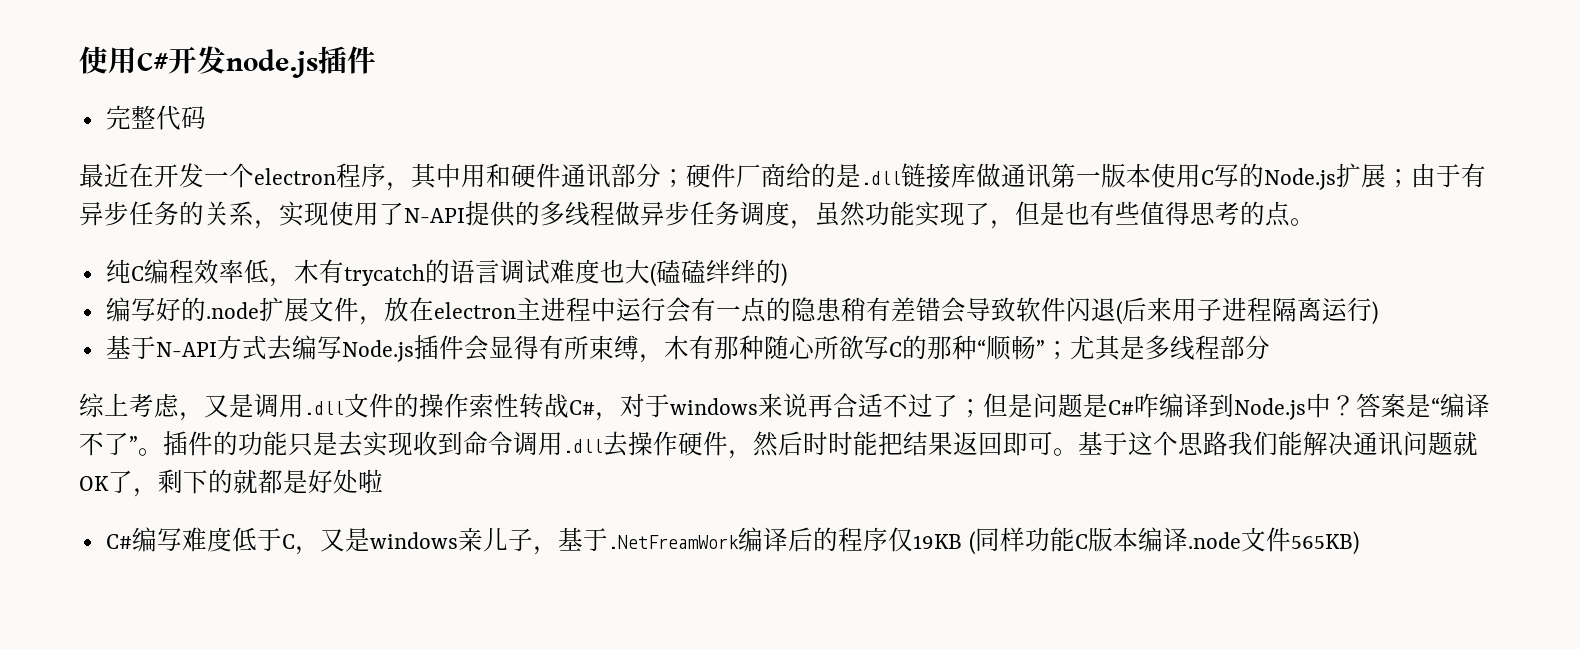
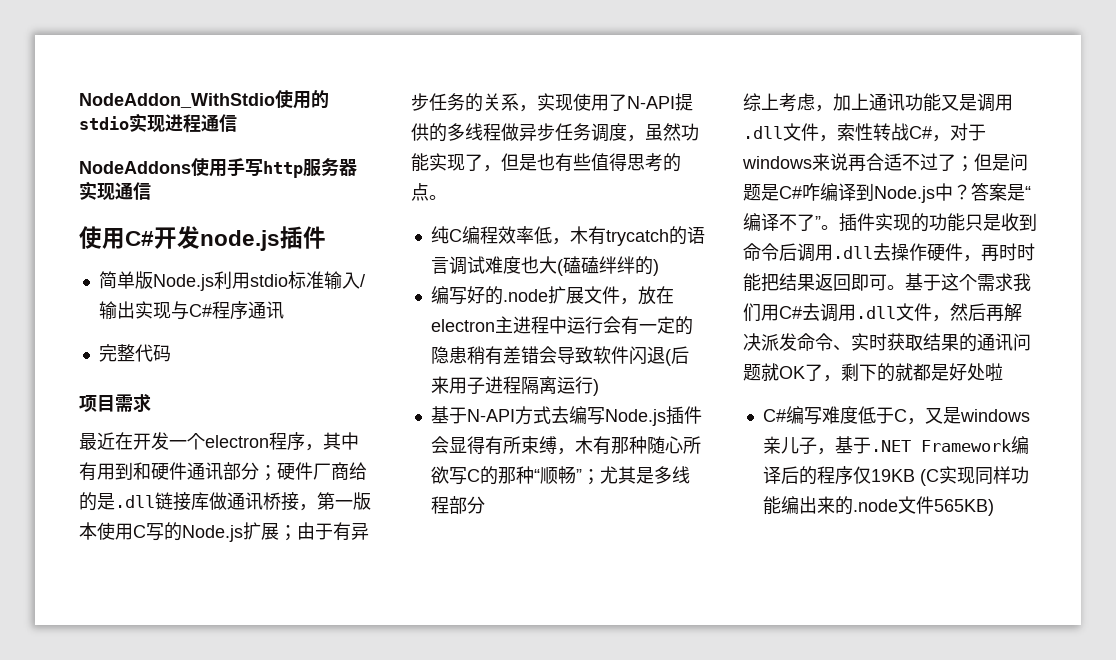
+ NodeAddon_WithStdio使用的stdio实现进程通信
+ NodeAddons使用手写http服务器实现通信
+ 简单版Node.js利用stdio标准输入/输出实现与C#程序通讯
+ 项目需求
- 最近在开发一个electron程序，其中用和硬件通讯部分；硬件厂商给的是.dll链接库做通讯第一版本使用C写的Node.js扩展；由于有异步任务的关系，实现使用了N-API提供的多线程做异步任务调度，虽然功能实现了，但是也有些值得思考的点。
+ 最近在开发一个electron程序，其中有用到和硬件通讯部分；硬件厂商给的是.dll链接库做通讯桥接，第一版本使用C写的Node.js扩展；由于有异步任务的关系，实现使用了N-API提供的多线程做异步任务调度，虽然功能实现了，但是也有些值得思考的点。
- 编写好的.node扩展文件，放在electron主进程中运行会有一点的隐患稍有差错会导致软件闪退(后来用子进程隔离运行)
+ 编写好的.node扩展文件，放在electron主进程中运行会有一定的隐患稍有差错会导致软件闪退(后来用子进程隔离运行)
- 综上考虑，又是调用.dll文件的操作索性转战C#，对于windows来说再合适不过了；但是问题是C#咋编译到Node.js中？
+ 综上考虑，加上通讯功能又是调用.dll文件，索性转战C#，对于windows来说再合适不过了；但是问题是C#咋编译到Node.js中？
- 插件的功能只是去实现收到命令调用.dll去操作硬件，然后时时能把结果返回即可。
+ 插件实现的功能只是收到命令后调用.dll去操作硬件，再时时能把结果返回即可。
- 基于这个思路我们能解决通讯问题就OK了，剩下的就都是好处啦
+ 基于这个需求我们用C#去调用.dll文件，然后再解决派发命令、实时获取结果的通讯问题就OK了，剩下的就都是好处啦
- C#编写难度低于C，又是windows亲儿子，基于.NetFreamWork编译后的程序仅19KB (同样功能C版本编译.node文件565KB)
+ C#编写难度低于C，又是windows亲儿子，基于.NET Framework编译后的程序仅19KB (C实现同样功能编出来的.node文件565KB)

